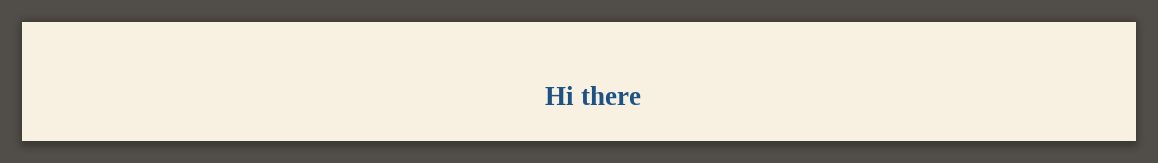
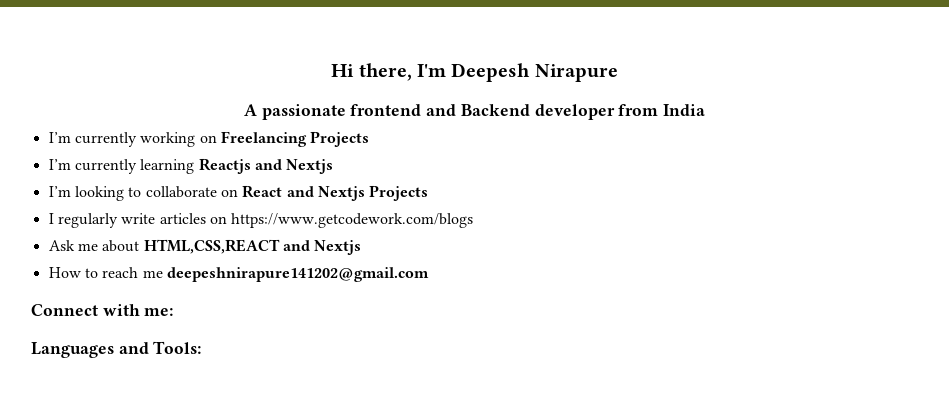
- Hi there
+ Hi there, I'm Deepesh Nirapure
+ A passionate frontend and Backend developer from India
+ I’m currently working on Freelancing Projects
+ I’m currently learning Reactjs and Nextjs
+ I’m looking to collaborate on React and Nextjs Projects
+ I regularly write articles on https://www.getcodework.com/blogs
+ Ask me about HTML,CSS,REACT and Nextjs
+ How to reach me deepeshnirapure141202@gmail.com
+ Connect with me:
+ Languages and Tools:

